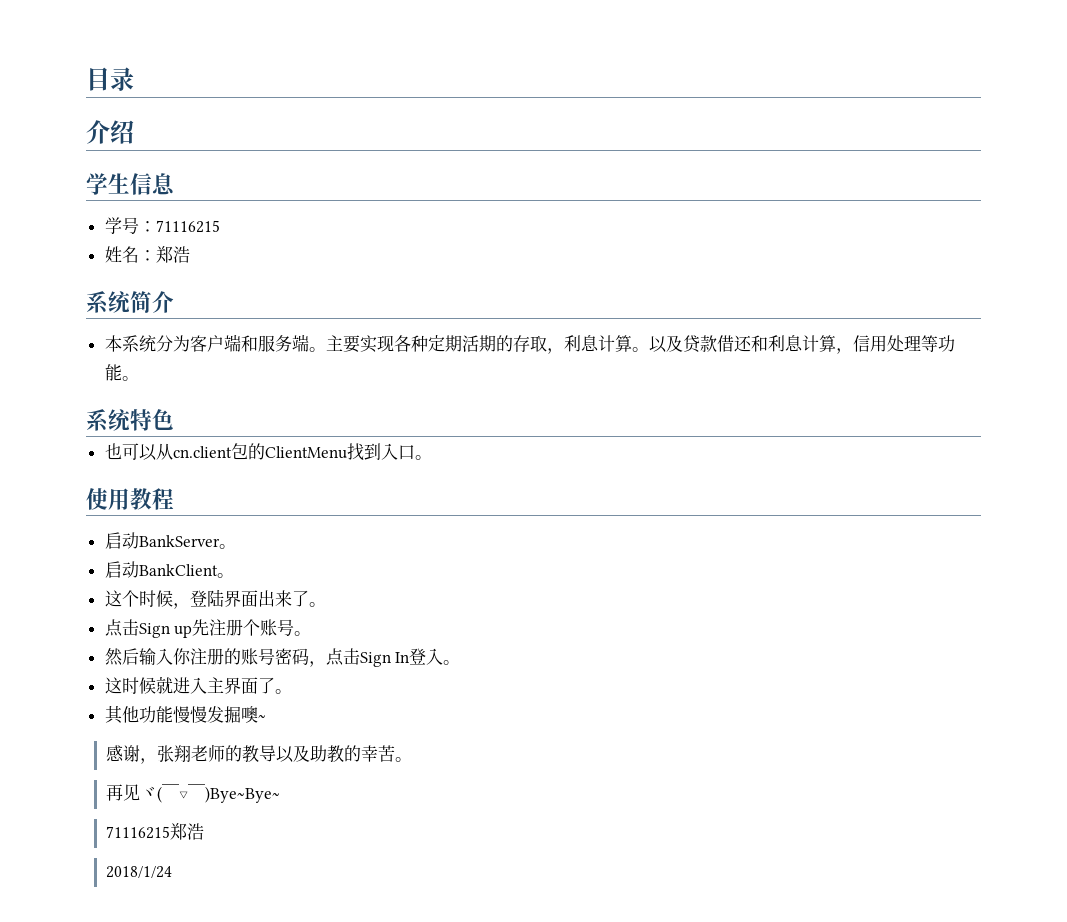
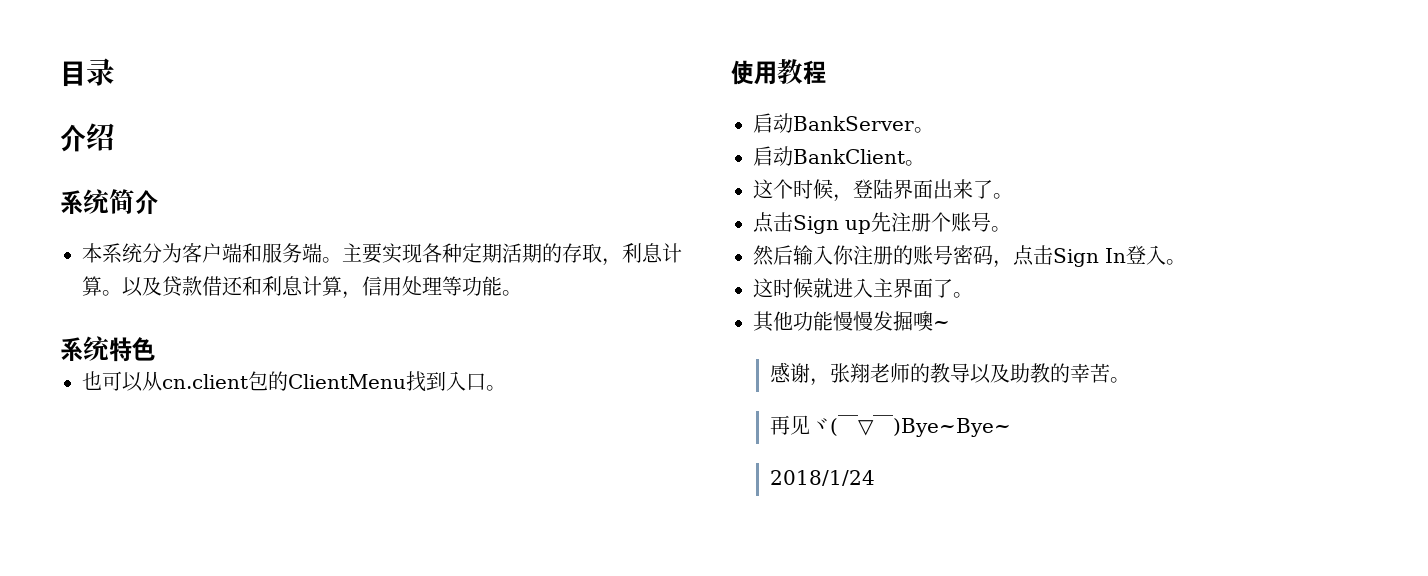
- 学生信息
- 学号：71116215
- 姓名：郑浩
- 71116215郑浩

